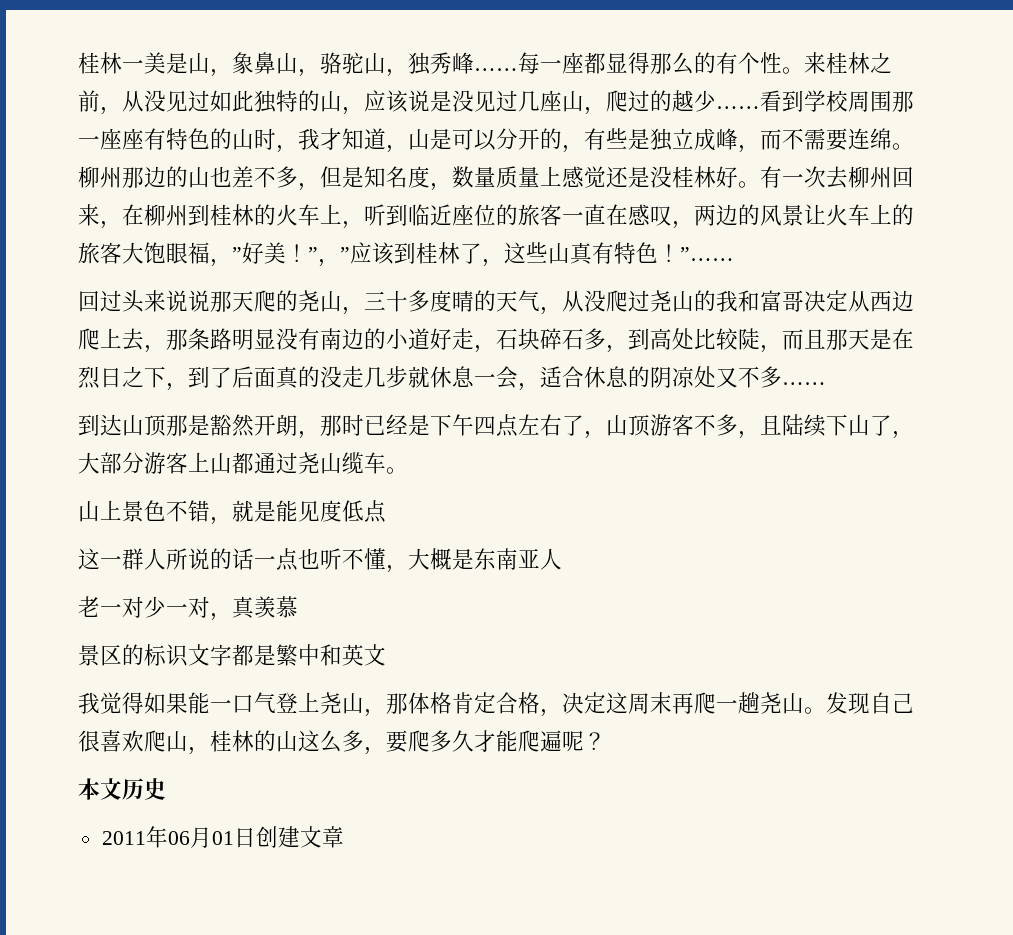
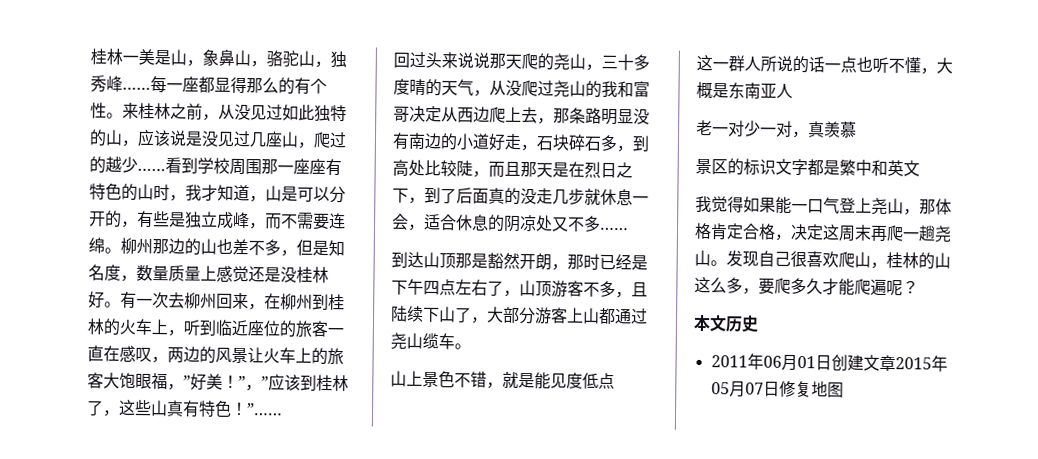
- 2011年06月01日创建文章
+ 2011年06月01日创建文章2015年05月07日修复地图

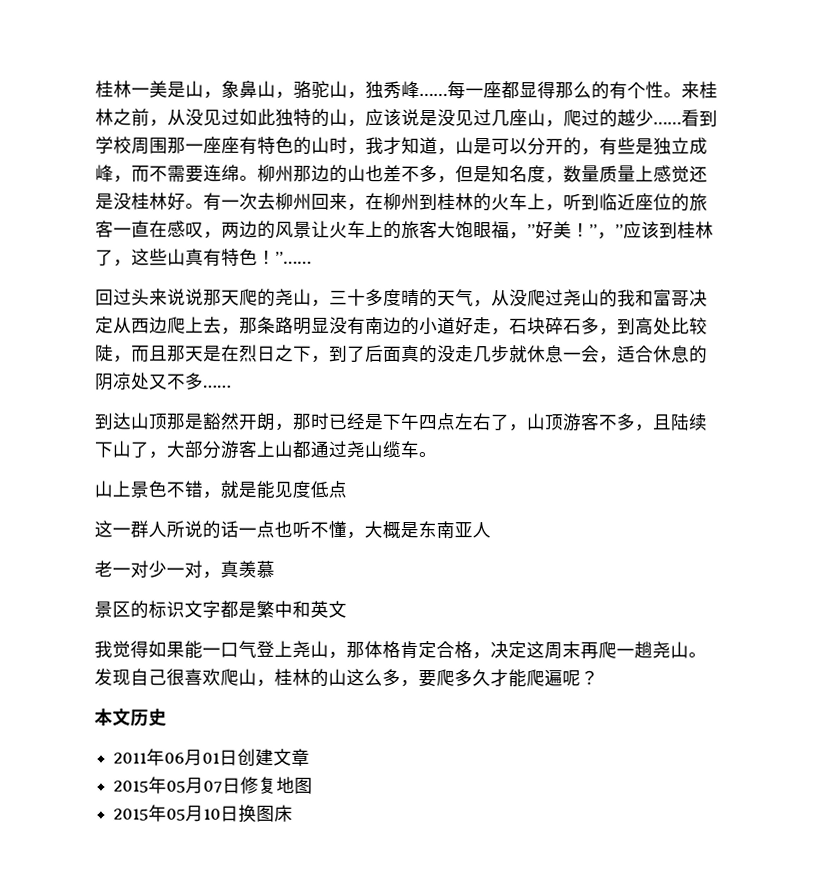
- 2011年06月01日创建文章2015年05月07日修复地图
+ 2011年06月01日创建文章
+ 2015年05月07日修复地图
+ 2015年05月10日换图床

